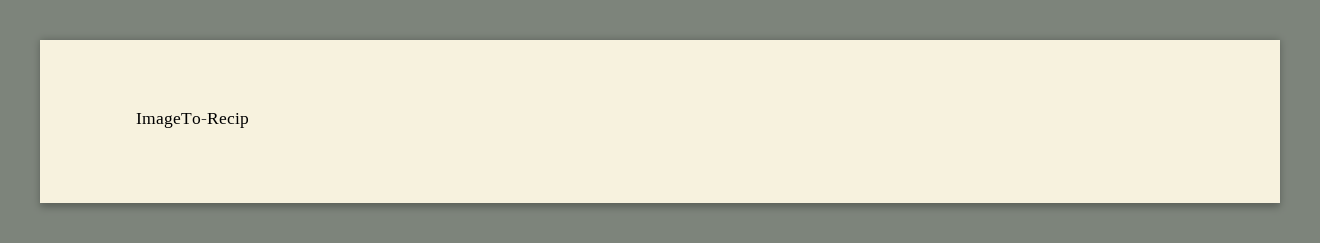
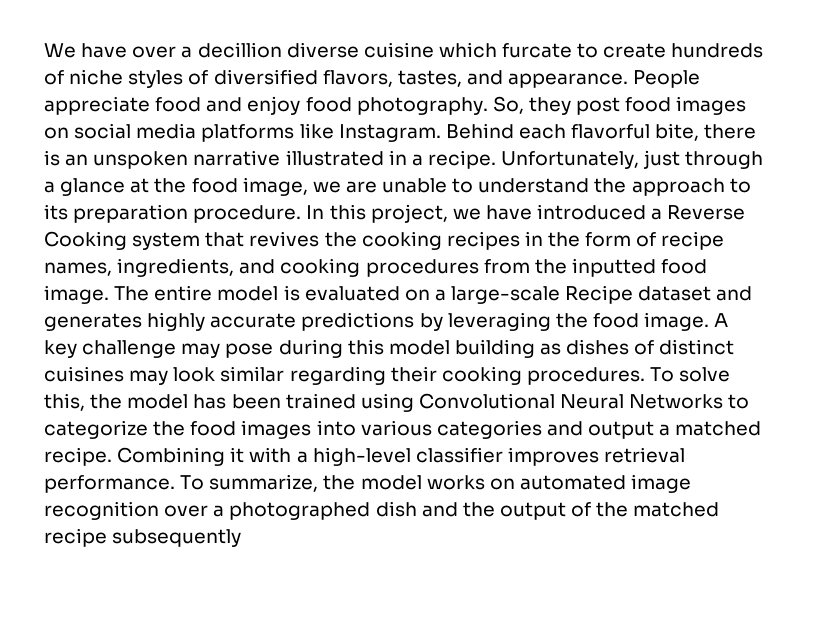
- ImageTo-Recip
+ We have over a decillion diverse cuisine which furcate to create hundreds of niche styles of diversified flavors, tastes, and appearance. People appreciate food and enjoy food photography. So, they post food images on social media platforms like Instagram. Behind each flavorful bite, there is an unspoken narrative illustrated in a recipe. Unfortunately, just through a glance at the food image, we are unable to understand the approach to its preparation procedure. In this project, we have introduced a Reverse Cooking system that revives the cooking recipes in the form of recipe names, ingredients, and cooking procedures from the inputted food image. The entire model is evaluated on a large-scale Recipe dataset and generates highly accurate predictions by leveraging the food image. A key challenge may pose during this model building as dishes of distinct cuisines may look similar regarding their cooking procedures. To solve this, the model has been trained using Convolutional Neural Networks to categorize the food images into various categories and output a matched recipe. Combining it with a high-level classifier improves retrieval performance. To summarize, the model works on automated image recognition over a photographed dish and the output of the matched recipe subsequently

